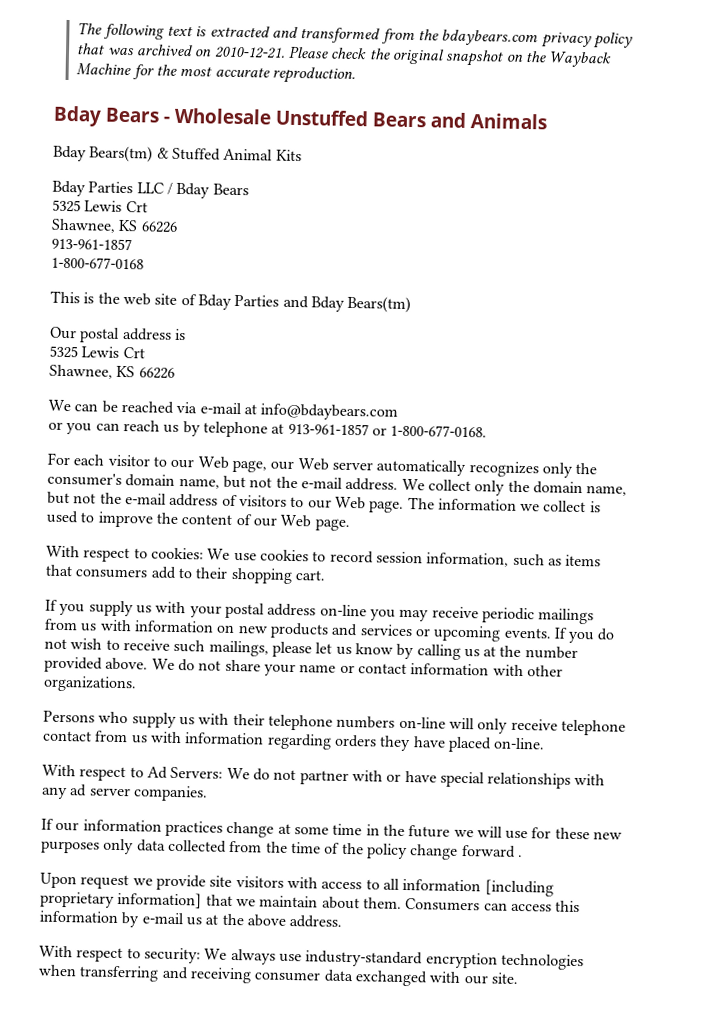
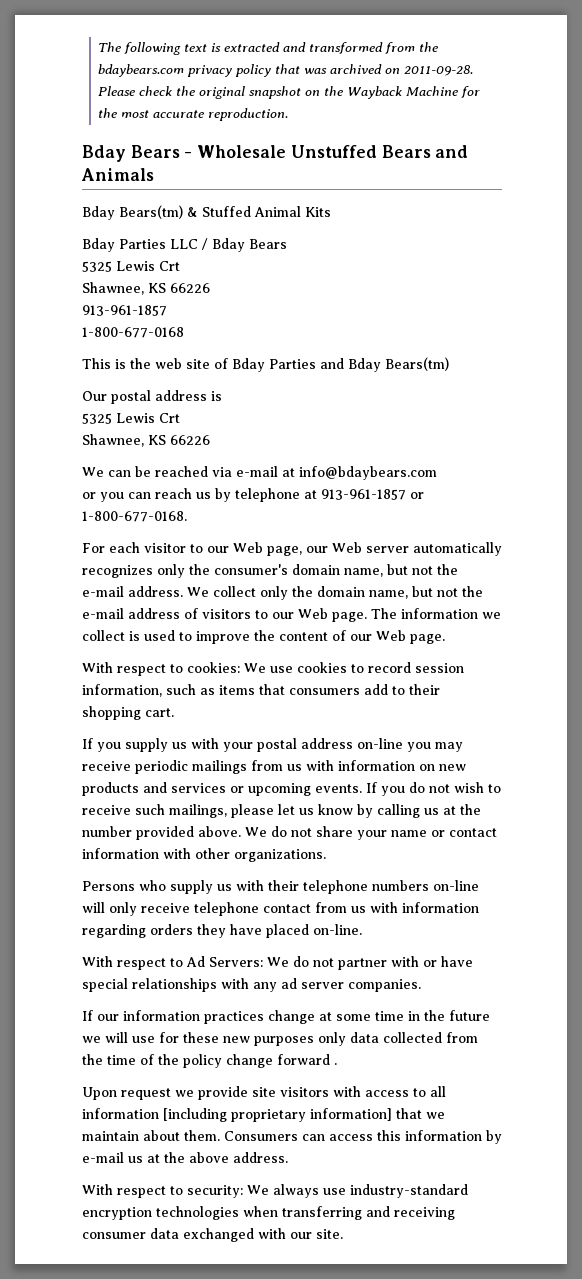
- The following text is extracted and transformed from the bdaybears.com privacy policy that was archived on 2010-12-21.
+ The following text is extracted and transformed from the bdaybears.com privacy policy that was archived on 2011-09-28.

